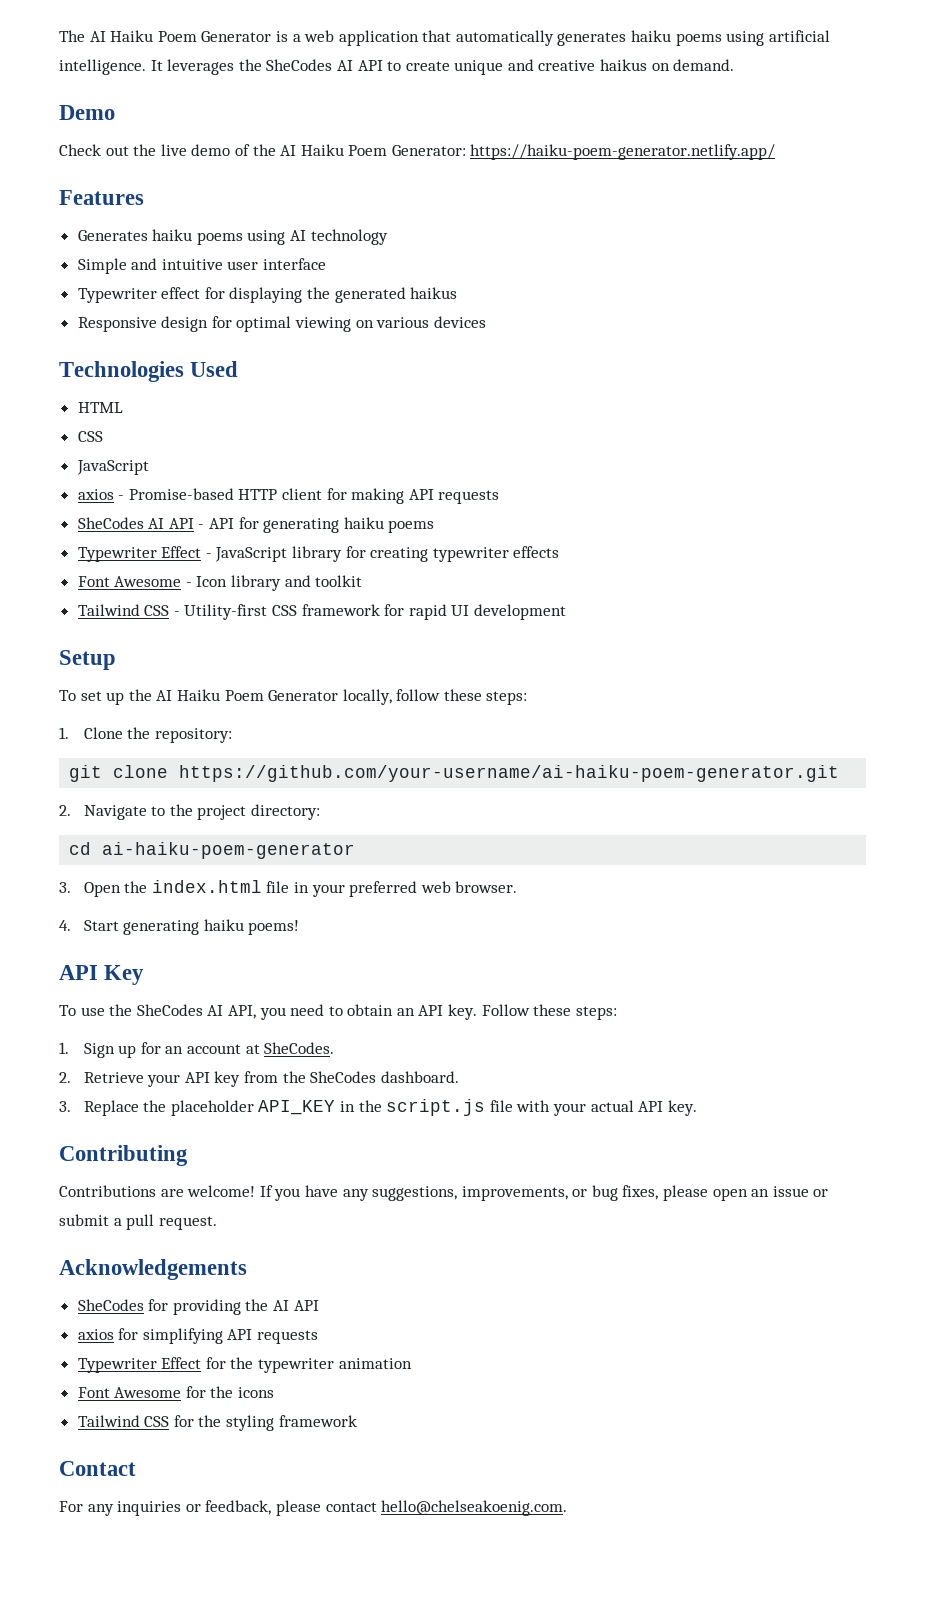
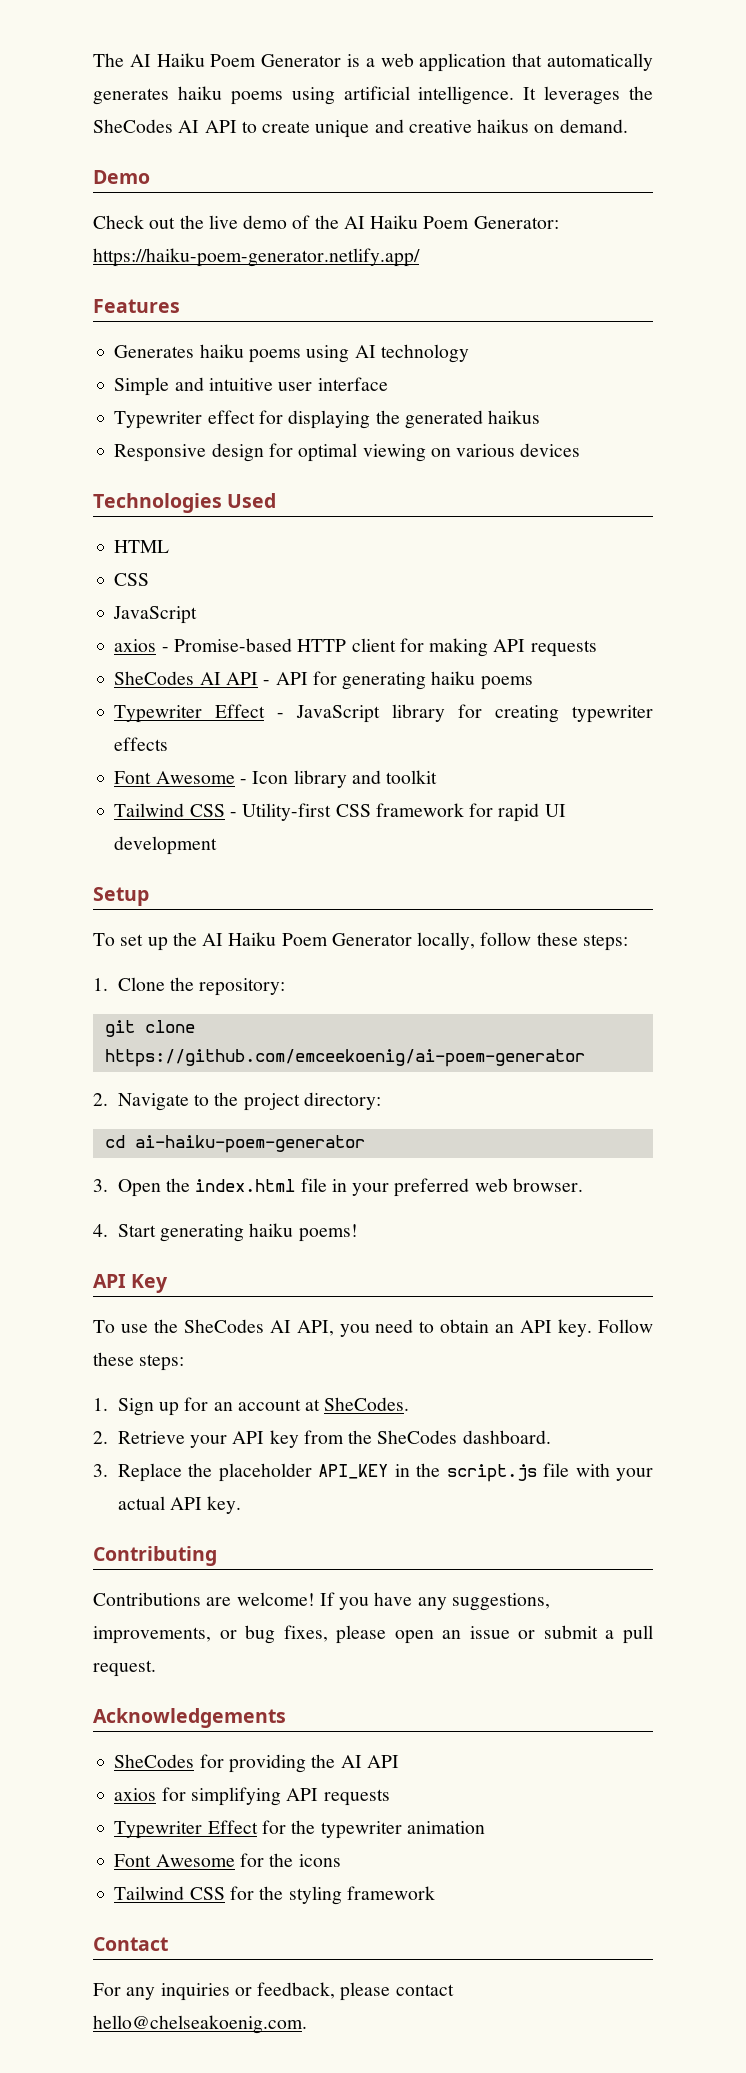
- git clone https://github.com/your-username/ai-haiku-poem-generator.git
+ git clone https://github.com/emceekoenig/ai-poem-generator

